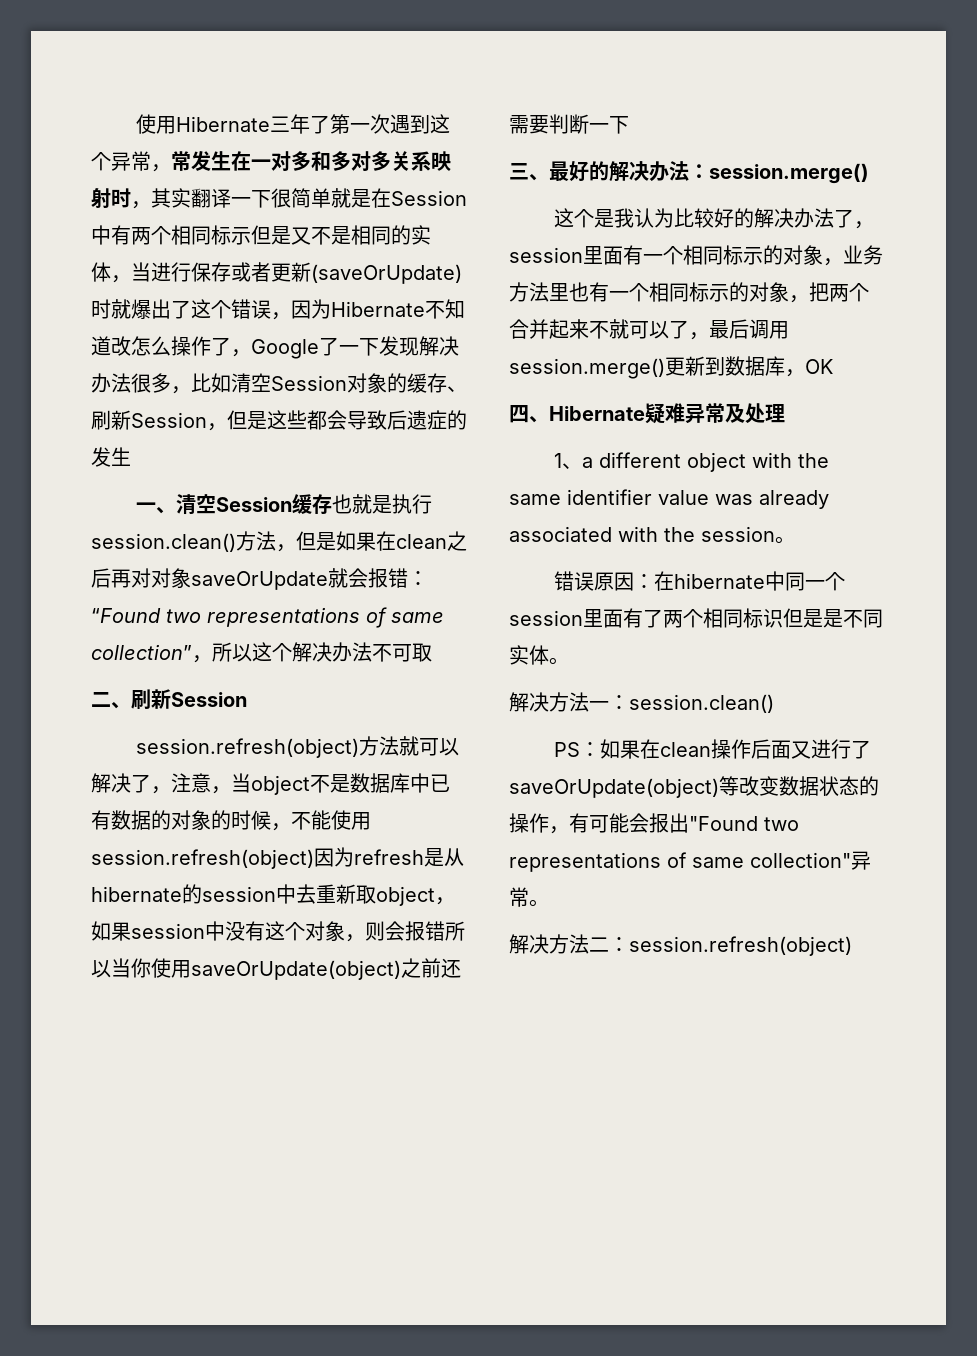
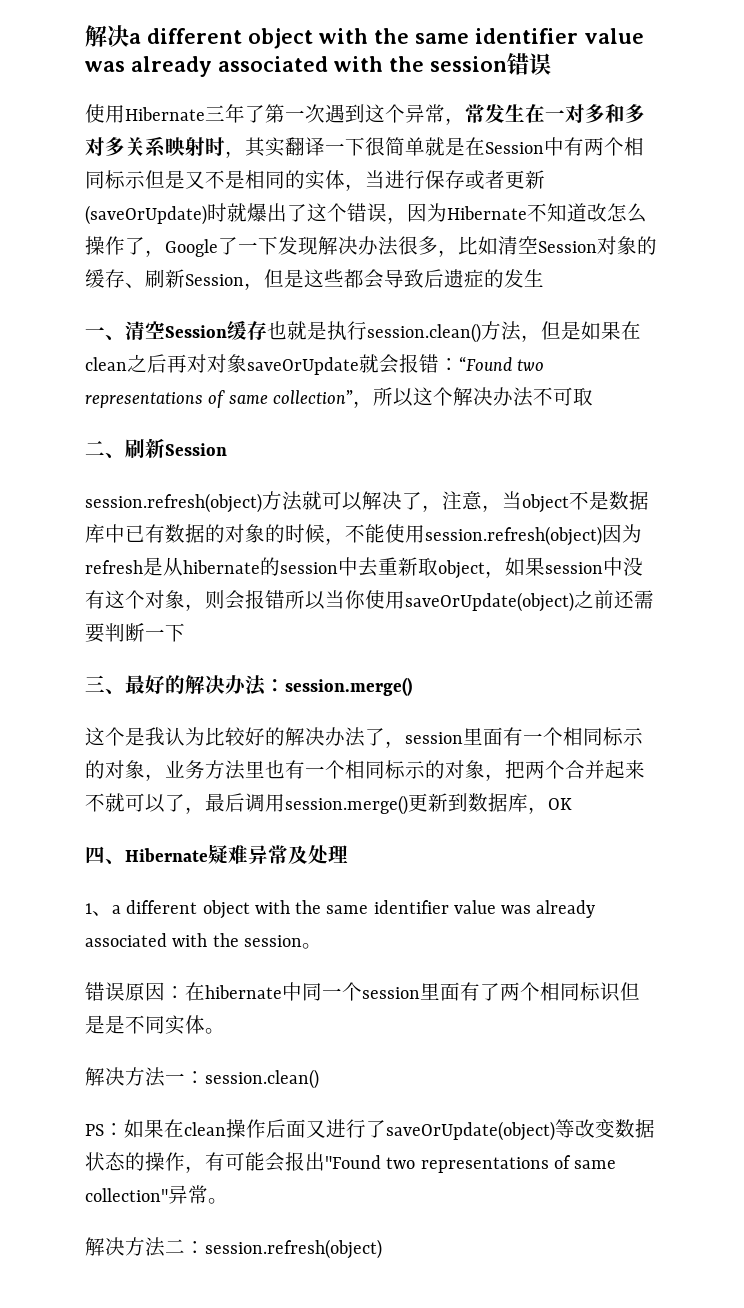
+ 解决a different object with the same identifier value was already associated with the session错误

